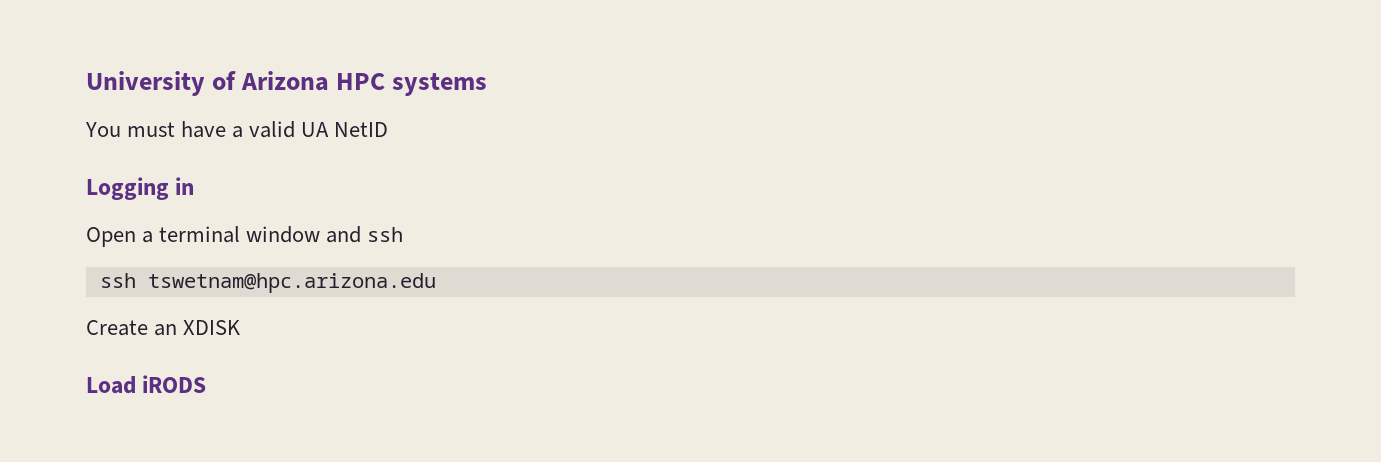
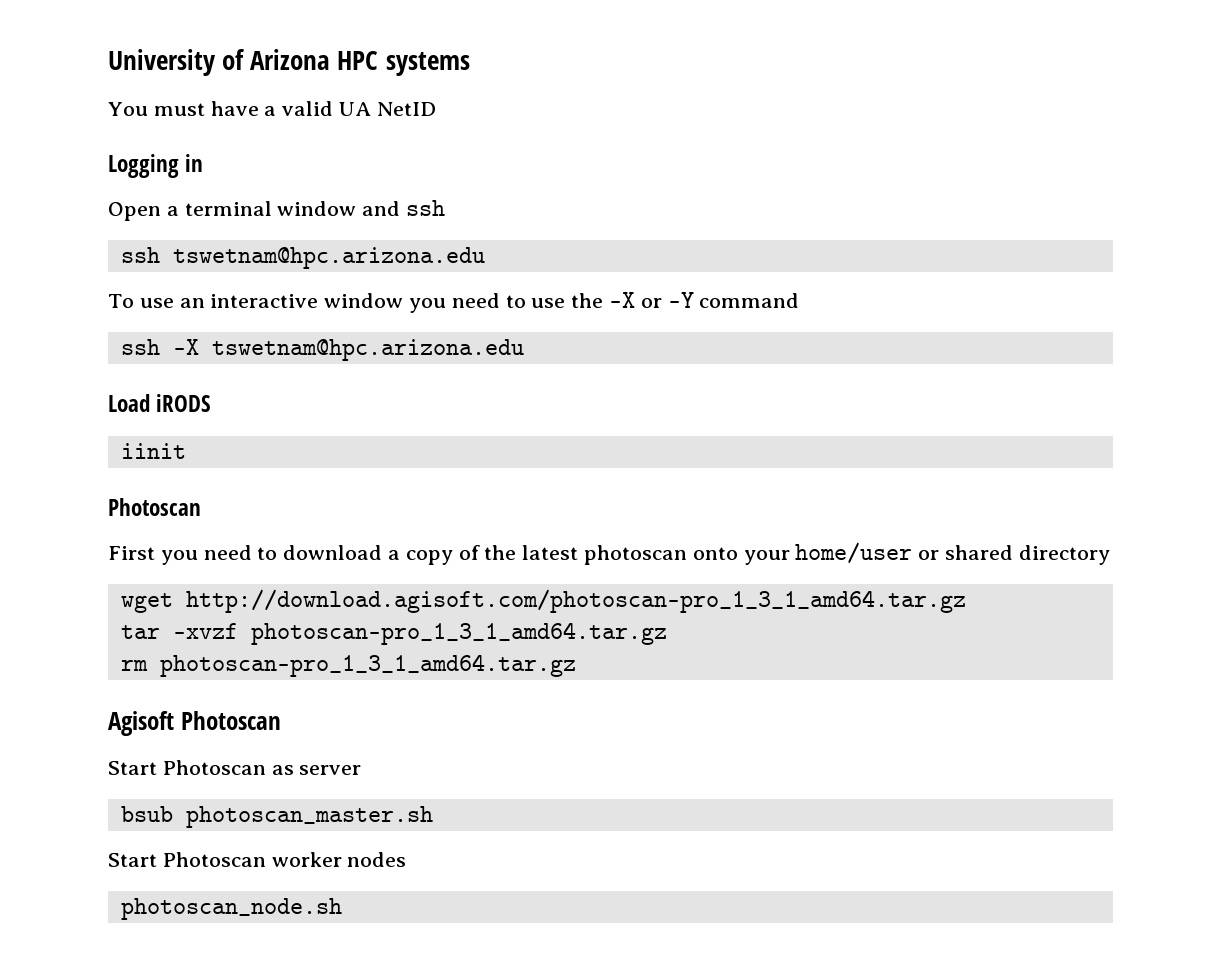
- Create an XDISK
+ To use an interactive window you need to use the -X or -Y command
+ ssh -X tswetnam@hpc.arizona.edu
  Load iRODS
+ iinit
+ Photoscan
+ First you need to download a copy of the latest photoscan onto your home/user or shared directory
+ wget http://download.agisoft.com/photoscan-pro_1_3_1_amd64.tar.gz
+ tar -xvzf photoscan-pro_1_3_1_amd64.tar.gz
+ rm photoscan-pro_1_3_1_amd64.tar.gz
+ Agisoft Photoscan
+ Start Photoscan as server
+ bsub photoscan_master.sh
+ Start Photoscan worker nodes
+ photoscan_node.sh

